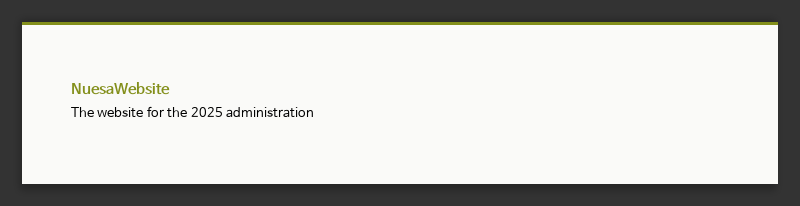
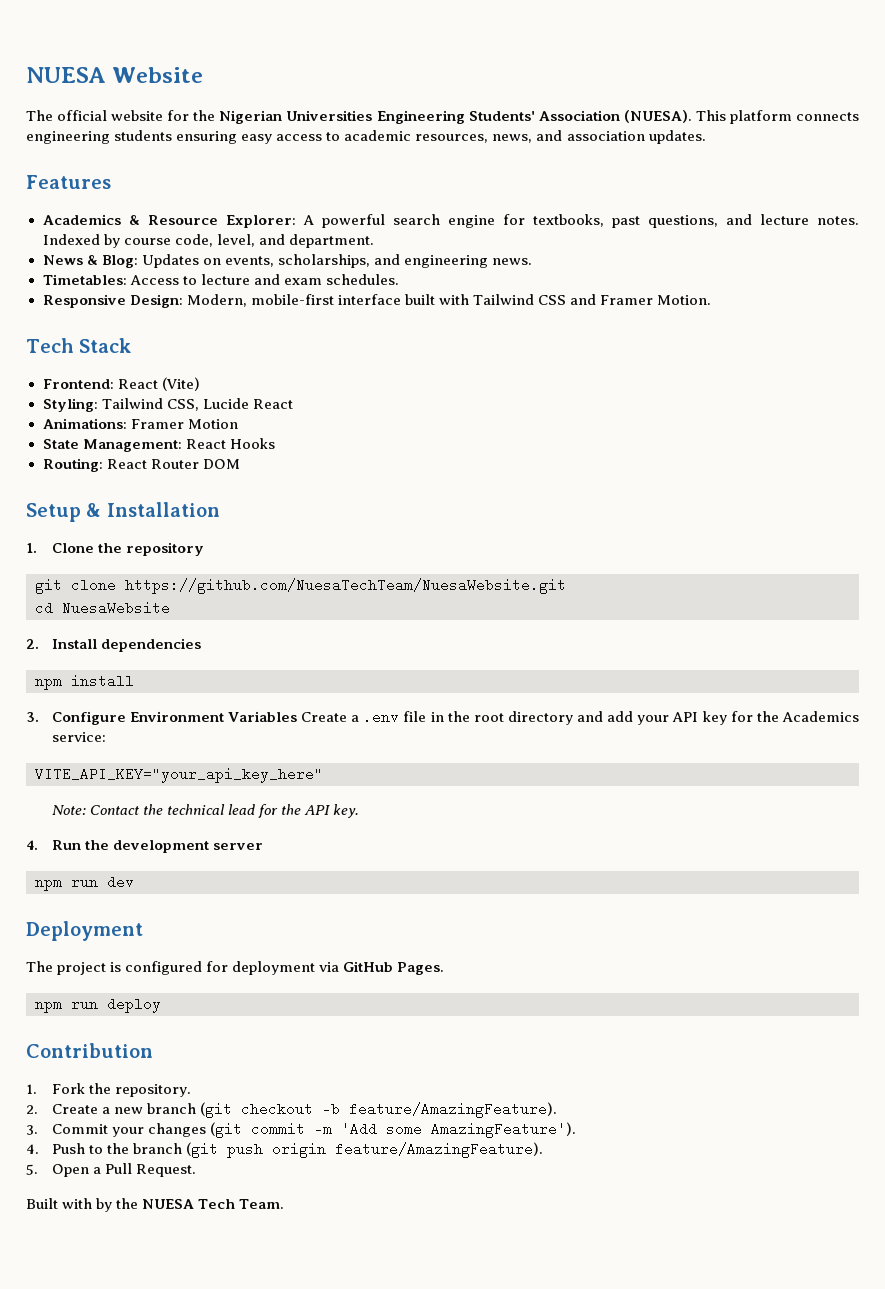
- NuesaWebsite
- The website for the 2025 administration
+ NUESA Website
+ The official website for the Nigerian Universities Engineering Students' Association (NUESA). This platform connects engineering students ensuring easy access to academic resources, news, and association updates.
+ Features
+ Academics & Resource Explorer: A powerful search engine for textbooks, past questions, and lecture notes. Indexed by course code, level, and department.
+ News & Blog: Updates on events, scholarships, and engineering news.
+ Timetables: Access to lecture and exam schedules.
+ Responsive Design: Modern, mobile-first interface built with Tailwind CSS and Framer Motion.
+ Tech Stack
+ Frontend: React (Vite)
+ Styling: Tailwind CSS, Lucide React
+ Animations: Framer Motion
+ State Management: React Hooks
+ Routing: React Router DOM
+ Setup & Installation
+ 1. Clone the repository
+ git clone https://github.com/NuesaTechTeam/NuesaWebsite.git
+ cd NuesaWebsite
+ 2. Install dependencies
+ npm install
+ 3. Configure Environment Variables Create a .env file in the root directory and add your API key for the Academics service:
+ VITE_API_KEY="your_api_key_here"
+ Note: Contact the technical lead for the API key.
+ 4. Run the development server
+ npm run dev
+ Deployment
+ The project is configured for deployment via GitHub Pages.
+ npm run deploy
+ Contribution
+ 1. Fork the repository.
+ 2. Create a new branch (git checkout -b feature/AmazingFeature).
+ 3. Commit your changes (git commit -m 'Add some AmazingFeature').
+ 4. Push to the branch (git push origin feature/AmazingFeature).
+ 5. Open a Pull Request.
+ Built with by the NUESA Tech Team.

